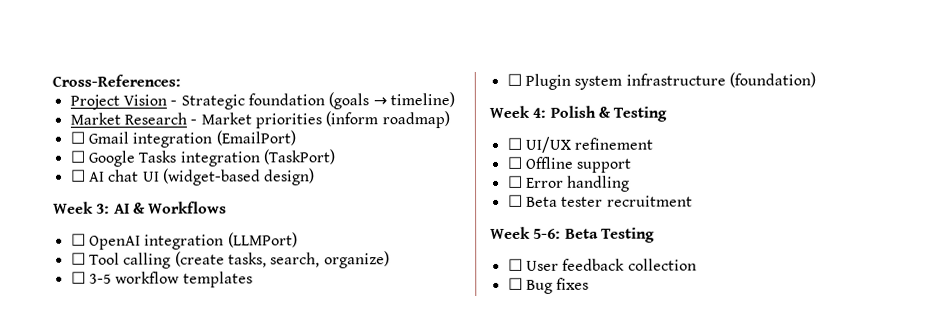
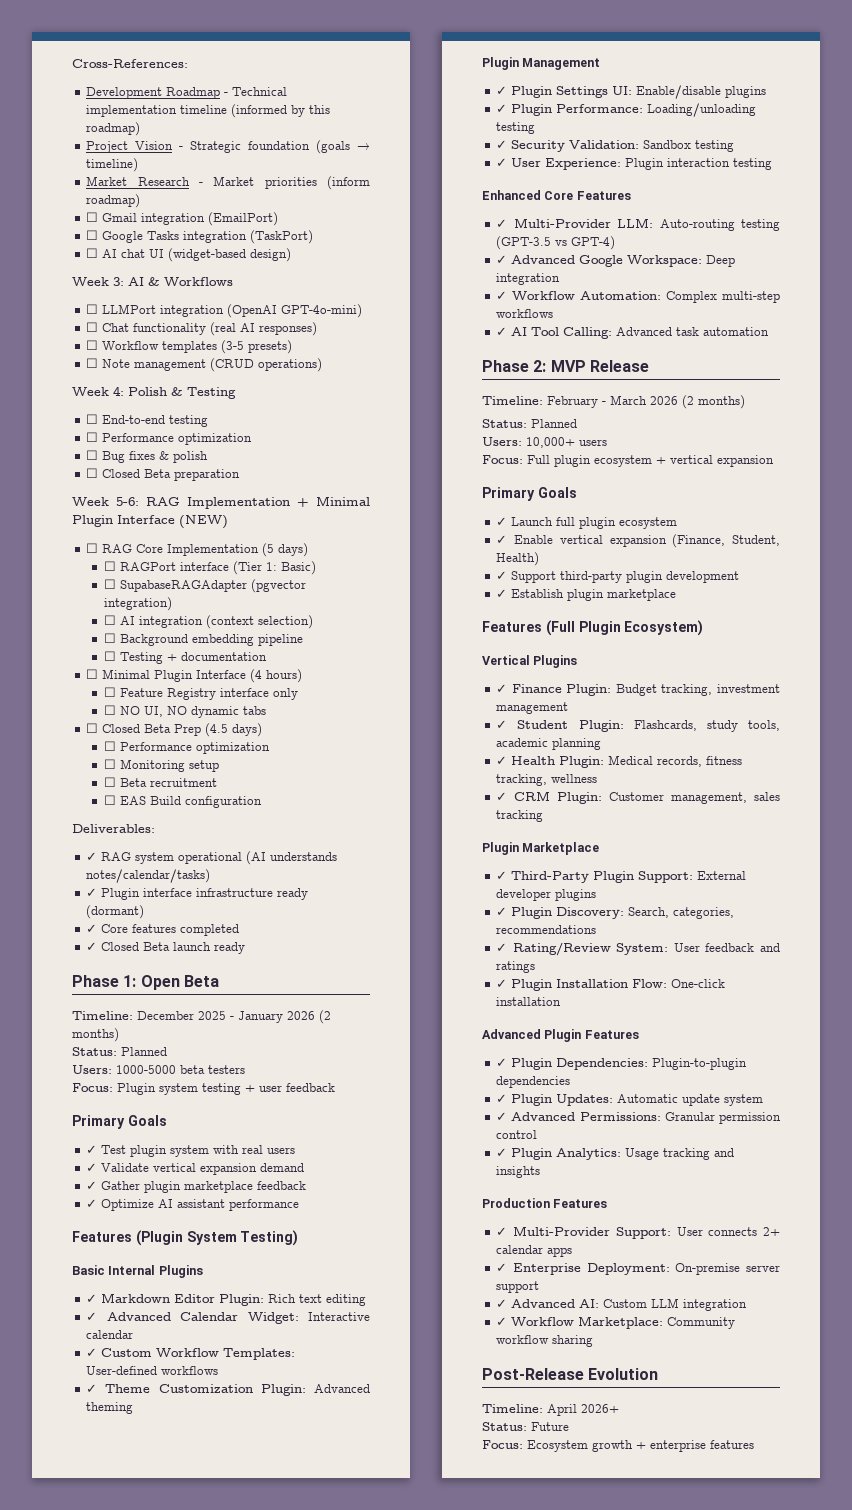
+ Development Roadmap - Technical implementation timeline (informed by this roadmap)
- ☐ OpenAI integration (LLMPort)
- ☐ Tool calling (create tasks, search, organize)
- ☐ 3-5 workflow templates
- ☐ Plugin system infrastructure (foundation)
+ ☐ LLMPort integration (OpenAI GPT-4o-mini)
+ ☐ Chat functionality (real AI responses)
+ ☐ Workflow templates (3-5 presets)
+ ☐ Note management (CRUD operations)
- ☐ UI/UX refinement
- ☐ Offline support
- ☐ Error handling
- ☐ Beta tester recruitment
- Week 5-6: Beta Testing
- ☐ User feedback collection
- ☐ Bug fixes
+ ☐ End-to-end testing
+ ☐ Performance optimization
+ ☐ Bug fixes & polish
+ ☐ Closed Beta preparation
+ Week 5-6: RAG Implementation + Minimal Plugin Interface (NEW)
+ ☐ RAG Core Implementation (5 days)
+ ☐ RAGPort interface (Tier 1: Basic)
+ ☐ SupabaseRAGAdapter (pgvector integration)
+ ☐ AI integration (context selection)
+ ☐ Background embedding pipeline
+ ☐ Testing + documentation
+ ☐ Minimal Plugin Interface (4 hours)
+ ☐ Feature Registry interface only
+ ☐ NO UI, NO dynamic tabs
+ ☐ Closed Beta Prep (4.5 days)
+ ☐ Performance optimization
+ ☐ Monitoring setup
+ ☐ Beta recruitment
+ ☐ EAS Build configuration
+ Deliverables:
+ ✓ RAG system operational (AI understands notes/calendar/tasks)
+ ✓ Plugin interface infrastructure ready (dormant)
+ ✓ Core features completed
+ ✓ Closed Beta launch ready
+ Phase 1: Open Beta
+ Timeline: December 2025 - January 2026 (2 months)
+ Status: Planned
+ Users: 1000-5000 beta testers
+ Focus: Plugin system testing + user feedback
+ Primary Goals
+ ✓ Test plugin system with real users
+ ✓ Validate vertical expansion demand
+ ✓ Gather plugin marketplace feedback
+ ✓ Optimize AI assistant performance
+ Features (Plugin System Testing)
+ Basic Internal Plugins
+ ✓ Markdown Editor Plugin: Rich text editing
+ ✓ Advanced Calendar Widget: Interactive calendar
+ ✓ Custom Workflow Templates: User-defined workflows
+ ✓ Theme Customization Plugin: Advanced theming
+ Plugin Management
+ ✓ Plugin Settings UI: Enable/disable plugins
+ ✓ Plugin Performance: Loading/unloading testing
+ ✓ Security Validation: Sandbox testing
+ ✓ User Experience: Plugin interaction testing
+ Enhanced Core Features
+ ✓ Multi-Provider LLM: Auto-routing testing (GPT-3.5 vs GPT-4)
+ ✓ Advanced Google Workspace: Deep integration
+ ✓ Workflow Automation: Complex multi-step workflows
+ ✓ AI Tool Calling: Advanced task automation
+ Phase 2: MVP Release
+ Timeline: February - March 2026 (2 months)
+ Status: Planned
+ Users: 10,000+ users
+ Focus: Full plugin ecosystem + vertical expansion
+ Primary Goals
+ ✓ Launch full plugin ecosystem
+ ✓ Enable vertical expansion (Finance, Student, Health)
+ ✓ Support third-party plugin development
+ ✓ Establish plugin marketplace
+ Features (Full Plugin Ecosystem)
+ Vertical Plugins
+ ✓ Finance Plugin: Budget tracking, investment management
+ ✓ Student Plugin: Flashcards, study tools, academic planning
+ ✓ Health Plugin: Medical records, fitness tracking, wellness
+ ✓ CRM Plugin: Customer management, sales tracking
+ Plugin Marketplace
+ ✓ Third-Party Plugin Support: External developer plugins
+ ✓ Plugin Discovery: Search, categories, recommendations
+ ✓ Rating/Review System: User feedback and ratings
+ ✓ Plugin Installation Flow: One-click installation
+ Advanced Plugin Features
+ ✓ Plugin Dependencies: Plugin-to-plugin dependencies
+ ✓ Plugin Updates: Automatic update system
+ ✓ Advanced Permissions: Granular permission control
+ ✓ Plugin Analytics: Usage tracking and insights
+ Production Features
+ ✓ Multi-Provider Support: User connects 2+ calendar apps
+ ✓ Enterprise Deployment: On-premise server support
+ ✓ Advanced AI: Custom LLM integration
+ ✓ Workflow Marketplace: Community workflow sharing
+ Post-Release Evolution
+ Timeline: April 2026+
+ Status: Future
+ Focus: Ecosystem growth + enterprise features

